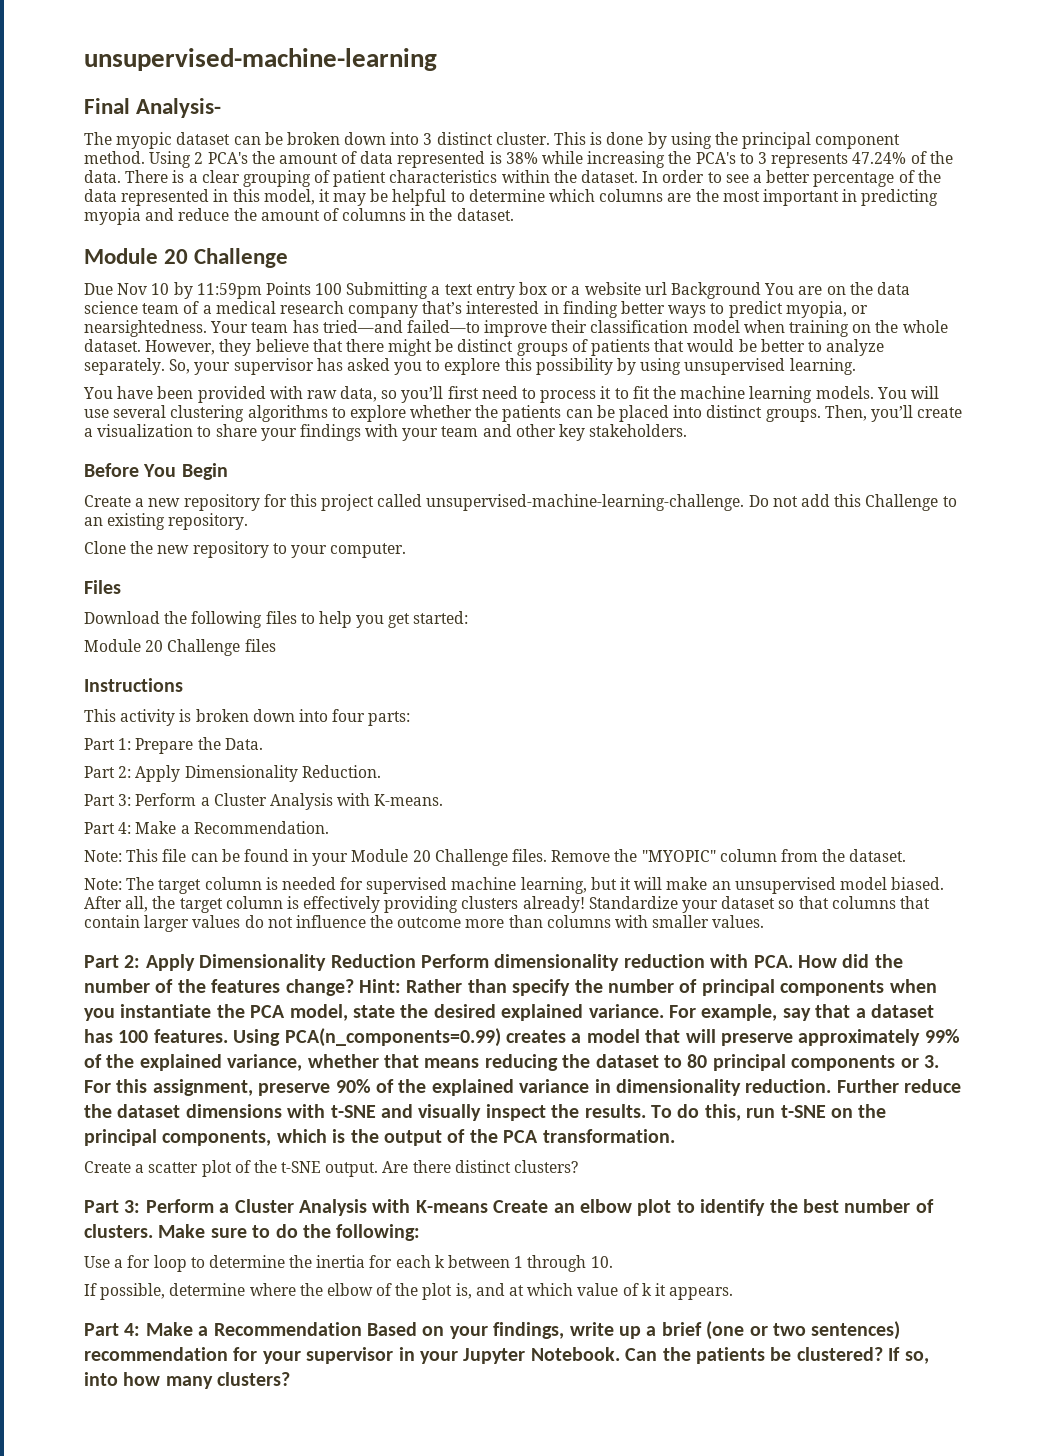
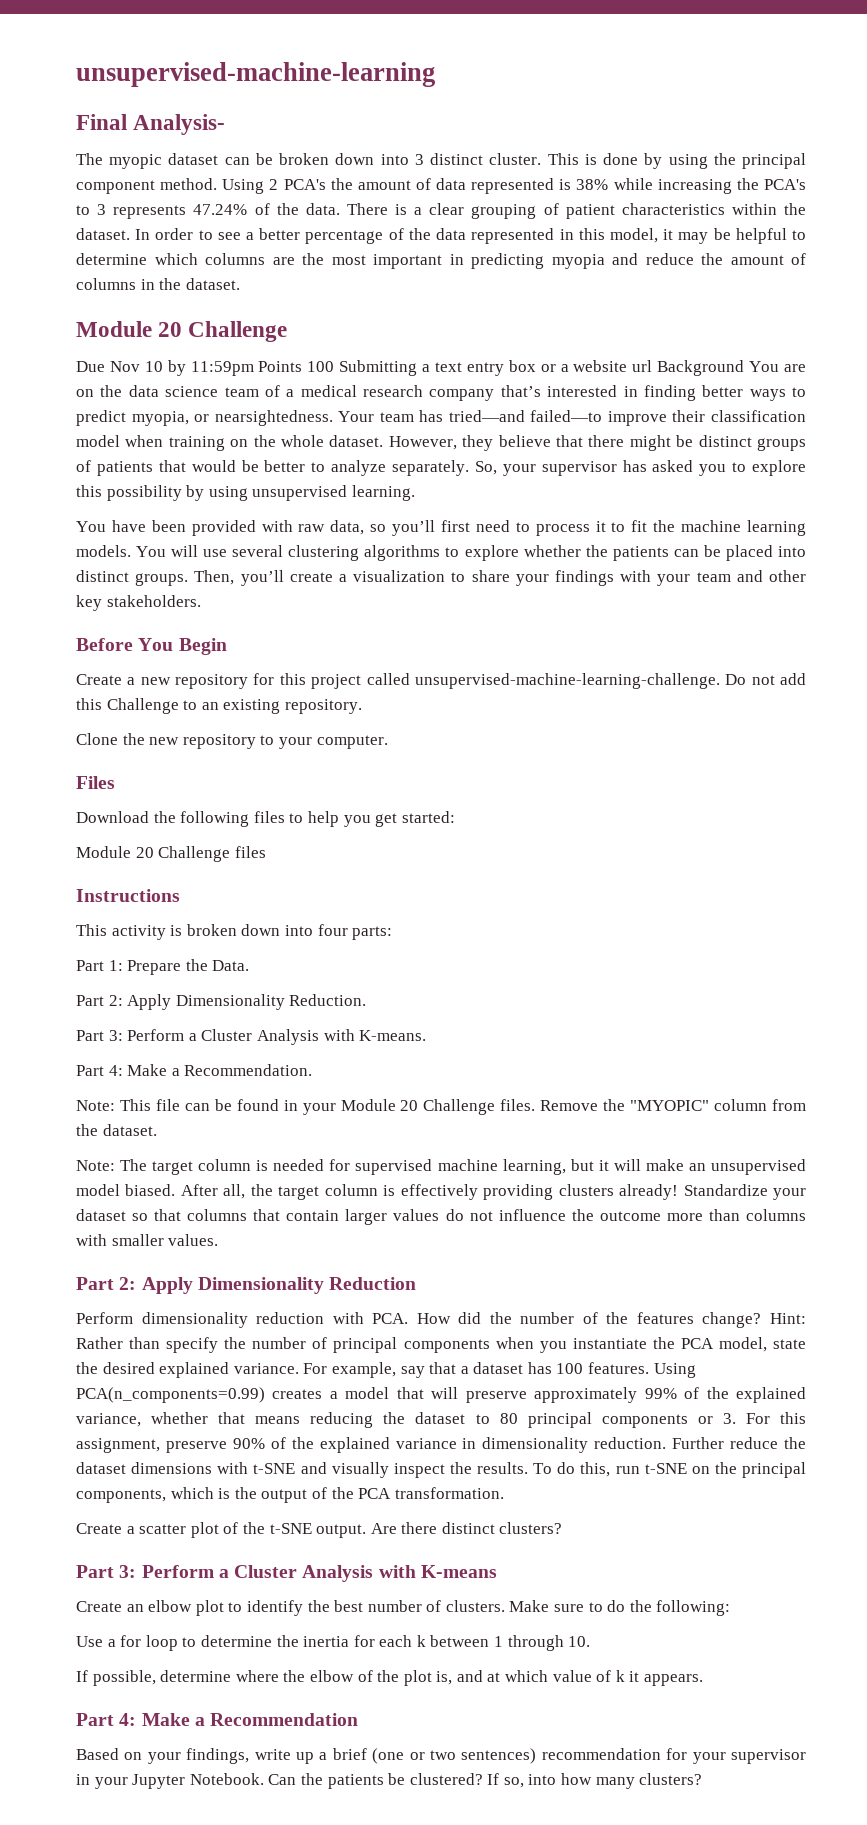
- Part 2: Apply Dimensionality Reduction Perform dimensionality reduction with PCA. How did the number of the features change?
+ Part 2: Apply Dimensionality Reduction
+ Perform dimensionality reduction with PCA. How did the number of the features change?
- Part 3: Perform a Cluster Analysis with K-means Create an elbow plot to identify the best number of clusters.
+ Part 3: Perform a Cluster Analysis with K-means
+ Create an elbow plot to identify the best number of clusters.
- Part 4: Make a Recommendation Based on your findings, write up a brief (one or two sentences) recommendation for your supervisor in your Jupyter Notebook.
+ Part 4: Make a Recommendation
+ Based on your findings, write up a brief (one or two sentences) recommendation for your supervisor in your Jupyter Notebook.

